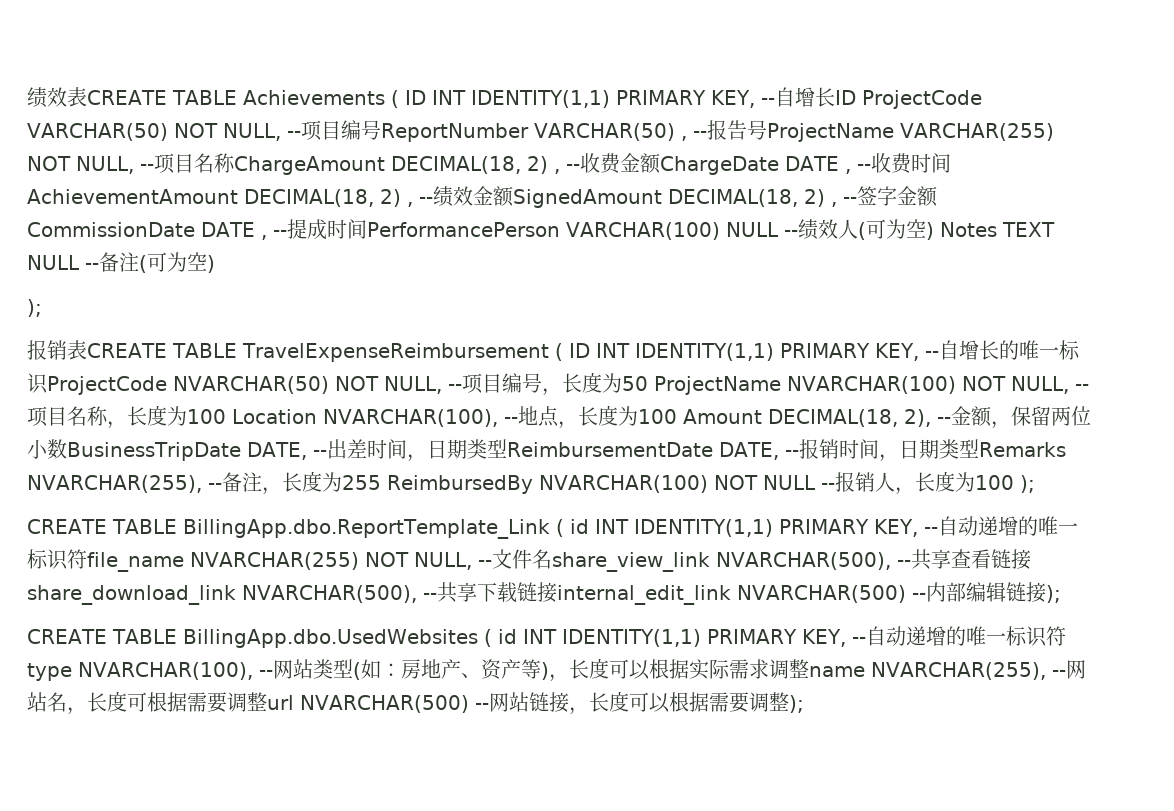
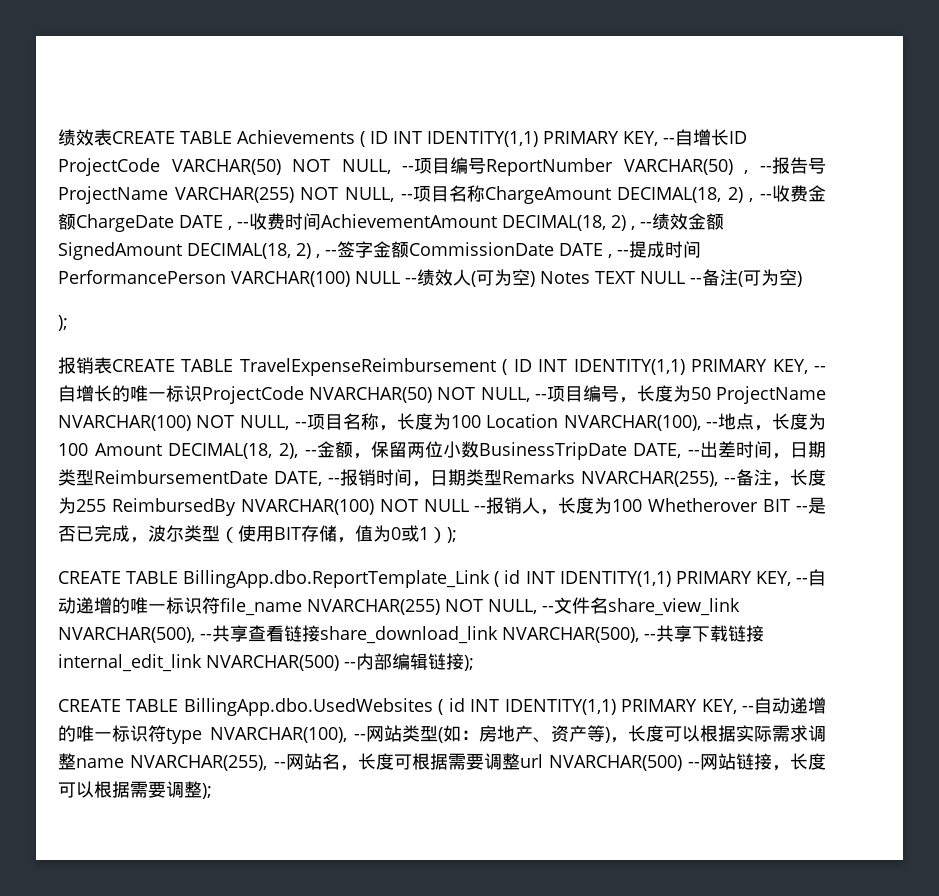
- 报销表CREATE TABLE TravelExpenseReimbursement ( ID INT IDENTITY(1,1) PRIMARY KEY, --自增长的唯一标识ProjectCode NVARCHAR(50) NOT NULL, --项目编号，长度为50 ProjectName NVARCHAR(100) NOT NULL, --项目名称，长度为100 Location NVARCHAR(100), --地点，长度为100 Amount DECIMAL(18, 2), --金额，保留两位小数BusinessTripDate DATE, --出差时间，日期类型ReimbursementDate DATE, --报销时间，日期类型Remarks NVARCHAR(255), --备注，长度为255 ReimbursedBy NVARCHAR(100) NOT NULL --报销人，长度为100 );
+ 报销表CREATE TABLE TravelExpenseReimbursement ( ID INT IDENTITY(1,1) PRIMARY KEY, --自增长的唯一标识ProjectCode NVARCHAR(50) NOT NULL, --项目编号，长度为50 ProjectName NVARCHAR(100) NOT NULL, --项目名称，长度为100 Location NVARCHAR(100), --地点，长度为100 Amount DECIMAL(18, 2), --金额，保留两位小数BusinessTripDate DATE, --出差时间，日期类型ReimbursementDate DATE, --报销时间，日期类型Remarks NVARCHAR(255), --备注，长度为255 ReimbursedBy NVARCHAR(100) NOT NULL --报销人，长度为100 Whetherover BIT --是否已完成，波尔类型（使用BIT存储，值为0或1）);

